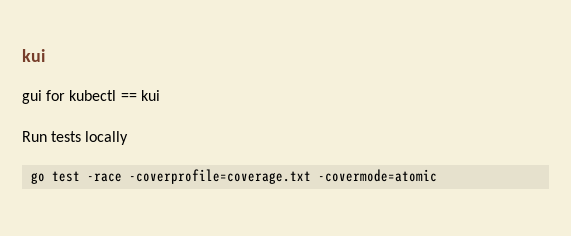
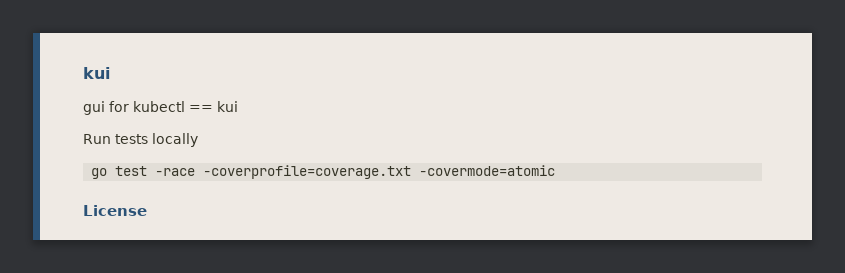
+ License

